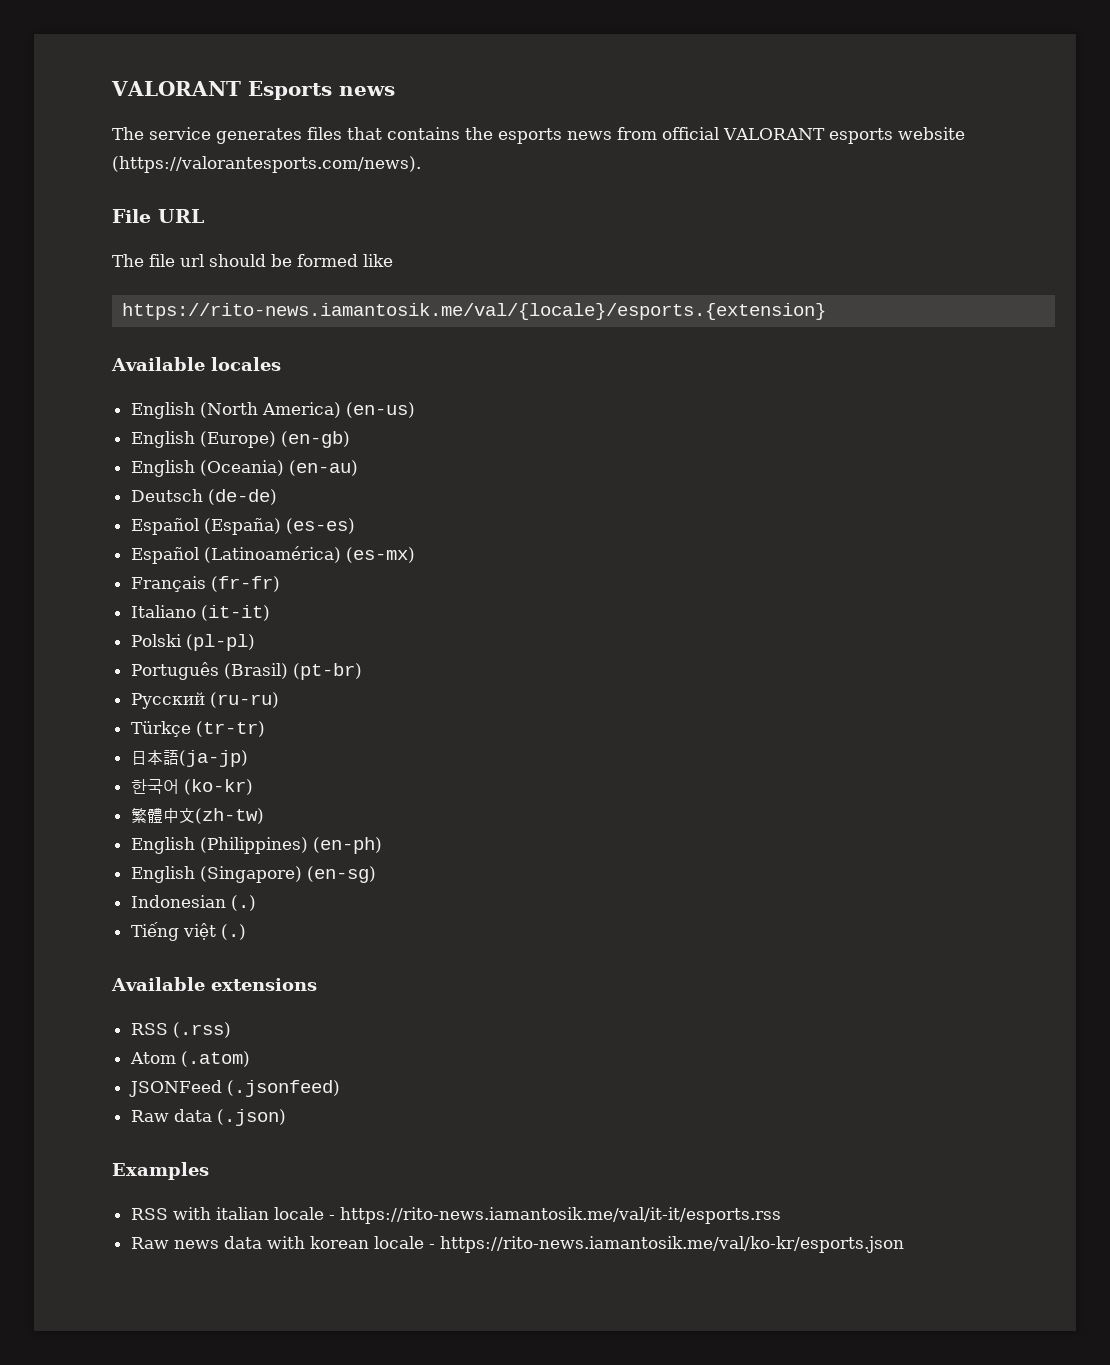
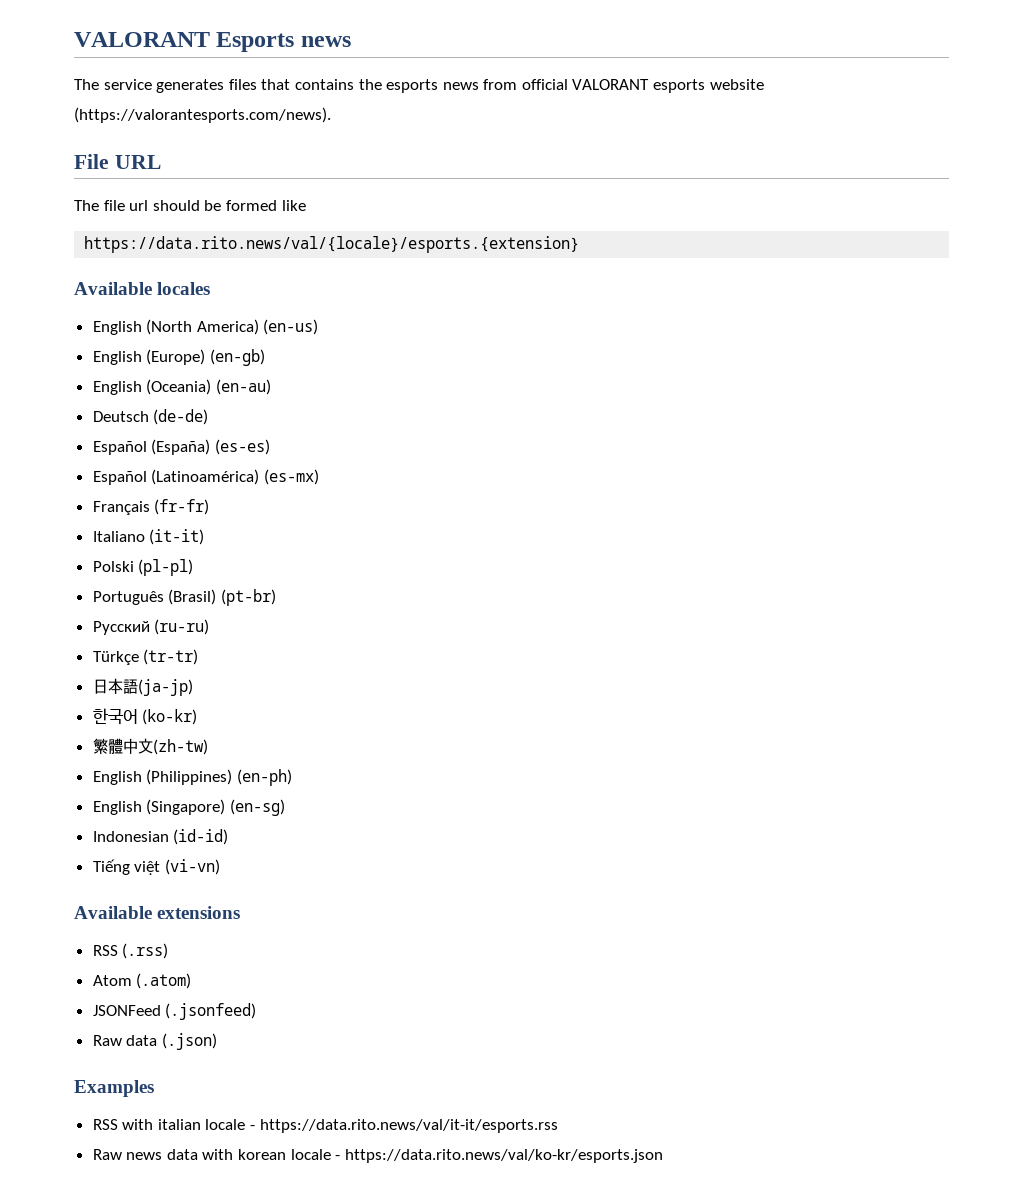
- https://rito-news.iamantosik.me/val/{locale}/esports.{extension}
+ https://data.rito.news/val/{locale}/esports.{extension}
- Indonesian (.)
+ Indonesian (id-id)
- Tiếng việt (.)
+ Tiếng việt (vi-vn)
- RSS with italian locale - https://rito-news.iamantosik.me/val/it-it/esports.rss
+ RSS with italian locale - https://data.rito.news/val/it-it/esports.rss
- Raw news data with korean locale - https://rito-news.iamantosik.me/val/ko-kr/esports.json
+ Raw news data with korean locale - https://data.rito.news/val/ko-kr/esports.json

